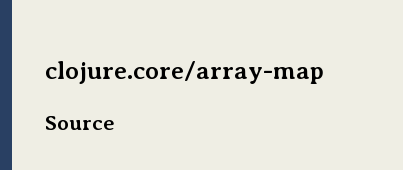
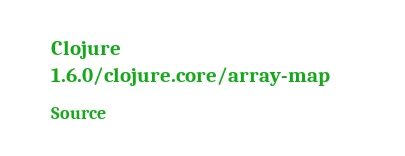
- clojure.core/array-map
+ Clojure 1.6.0/clojure.core/array-map

